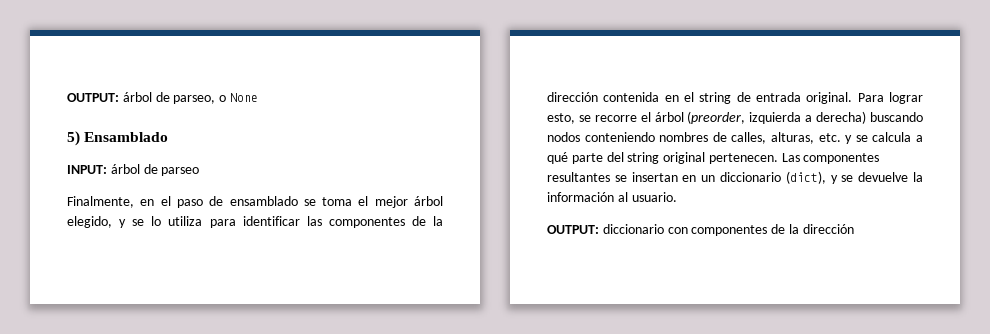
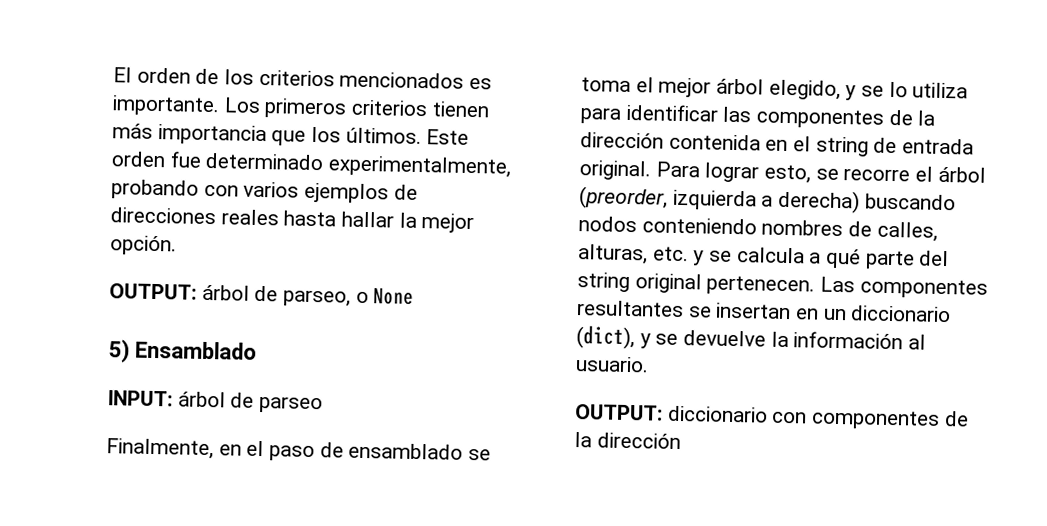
+ El orden de los criterios mencionados es importante. Los primeros criterios tienen más importancia que los últimos. Este orden fue determinado experimentalmente, probando con varios ejemplos de direcciones reales hasta hallar la mejor opción.

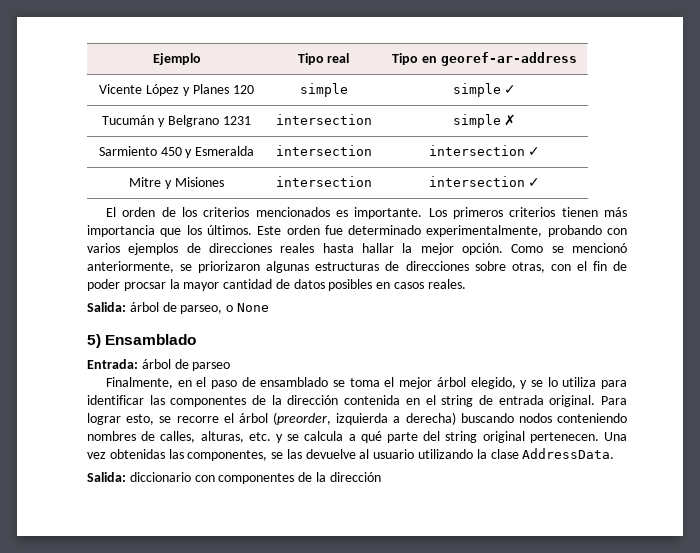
+ Ejemplo | Tipo real | Tipo en georef-ar-address
+ Vicente López y Planes 120 | simple | simple ✓
+ Tucumán y Belgrano 1231 | intersection | simple ✗
+ Sarmiento 450 y Esmeralda | intersection | intersection ✓
+ Mitre y Misiones | intersection | intersection ✓
- Este orden fue determinado experimentalmente, probando con varios ejemplos de direcciones reales hasta hallar la mejor opción.
- OUTPUT: árbol de parseo, o None
+ Este orden fue determinado experimentalmente, probando con varios ejemplos de direcciones reales hasta hallar la mejor opción. Como se mencionó anteriormente, se priorizaron algunas estructuras de direcciones sobre otras, con el fin de poder procsar la mayor cantidad de datos posibles en casos reales.
+ Salida: árbol de parseo, o None
- INPUT: árbol de parseo
+ Entrada: árbol de parseo
- Las componentes resultantes se insertan en un diccionario (dict), y se devuelve la información al usuario.
- OUTPUT: diccionario con componentes de la dirección
+ Una vez obtenidas las componentes, se las devuelve al usuario utilizando la clase AddressData.
+ Salida: diccionario con componentes de la dirección

